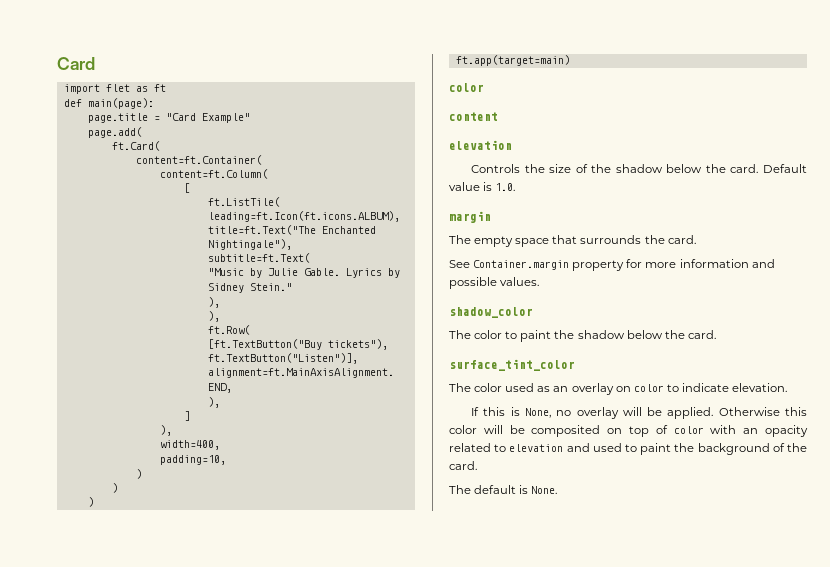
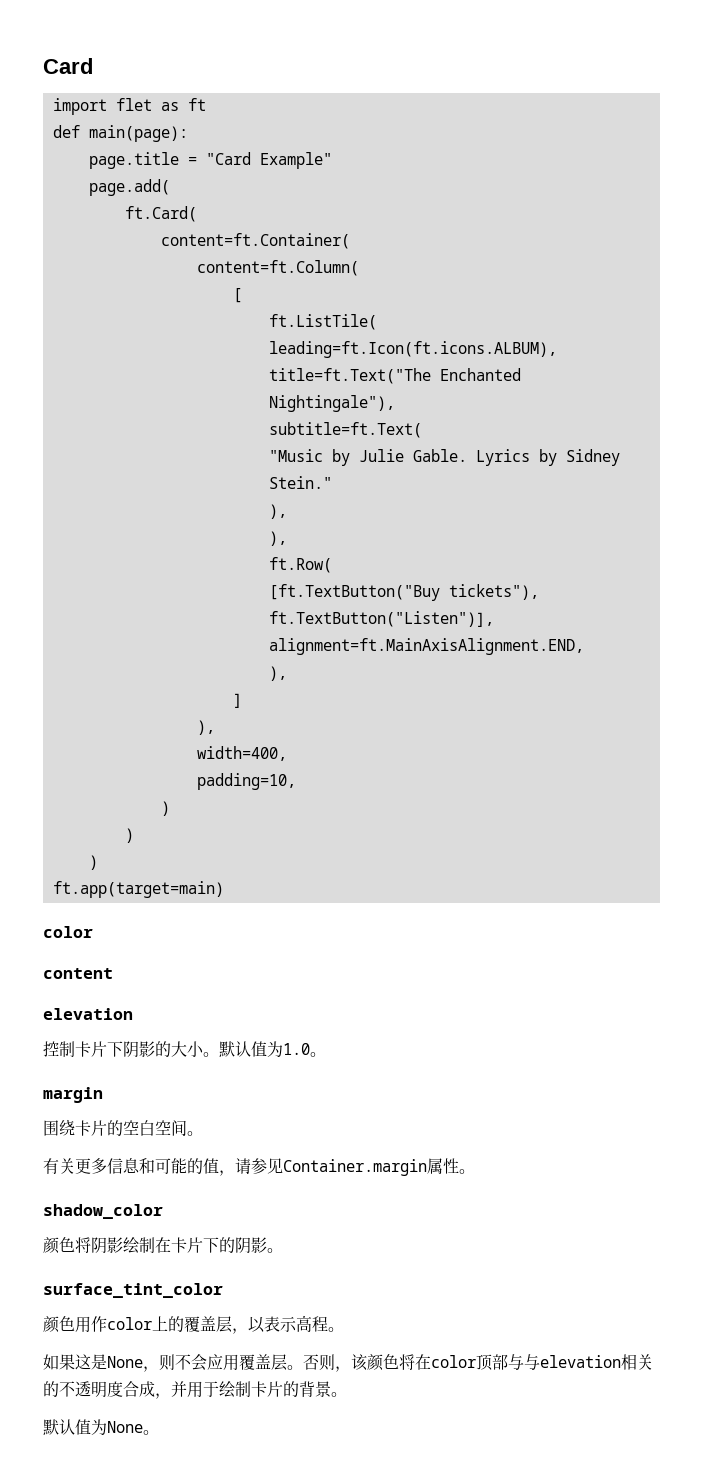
- Controls the size of the shadow below the card. Default value is 1.0.
+ 控制卡片下阴影的大小。默认值为1.0。
  margin
- The empty space that surrounds the card.
- See Container.margin property for more information and possible values.
+ 围绕卡片的空白空间。
+ 有关更多信息和可能的值，请参见Container.margin属性。
  shadow_color
- The color to paint the shadow below the card.
+ 颜色将阴影绘制在卡片下的阴影。
  surface_tint_color
- The color used as an overlay on color to indicate elevation.
- If this is None, no overlay will be applied. Otherwise this color will be composited on top of color with an opacity related to elevation and used to paint the background of the card.
- The default is None.
+ 颜色用作color上的覆盖层，以表示高程。
+ 如果这是None，则不会应用覆盖层。否则，该颜色将在color顶部与与elevation相关的不透明度合成，并用于绘制卡片的背景。
+ 默认值为None。

